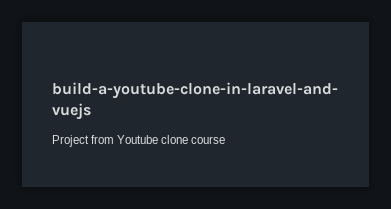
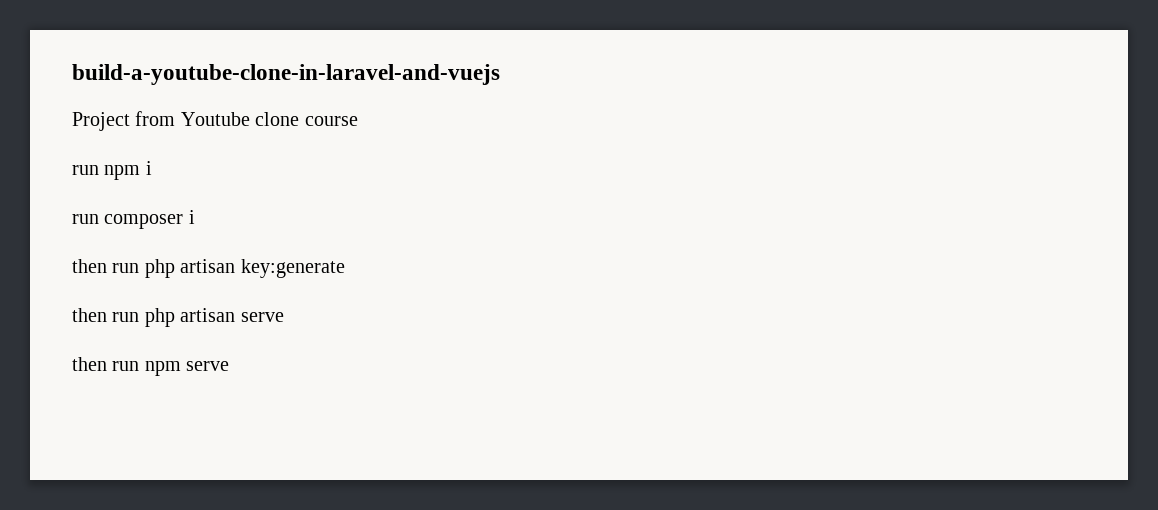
+ run npm i
+ run composer i
+ then run php artisan key:generate
+ then run php artisan serve
+ then run npm serve

